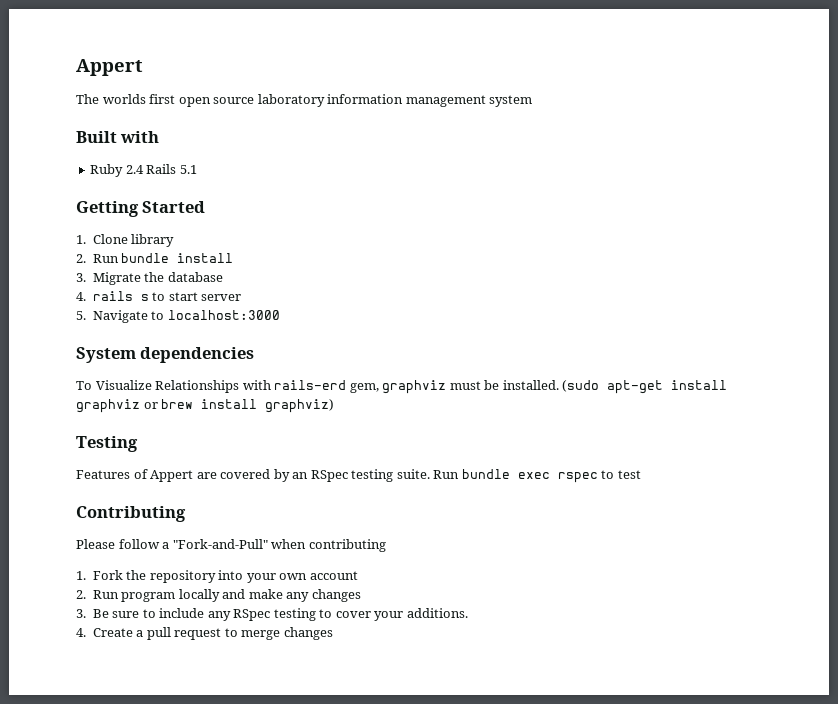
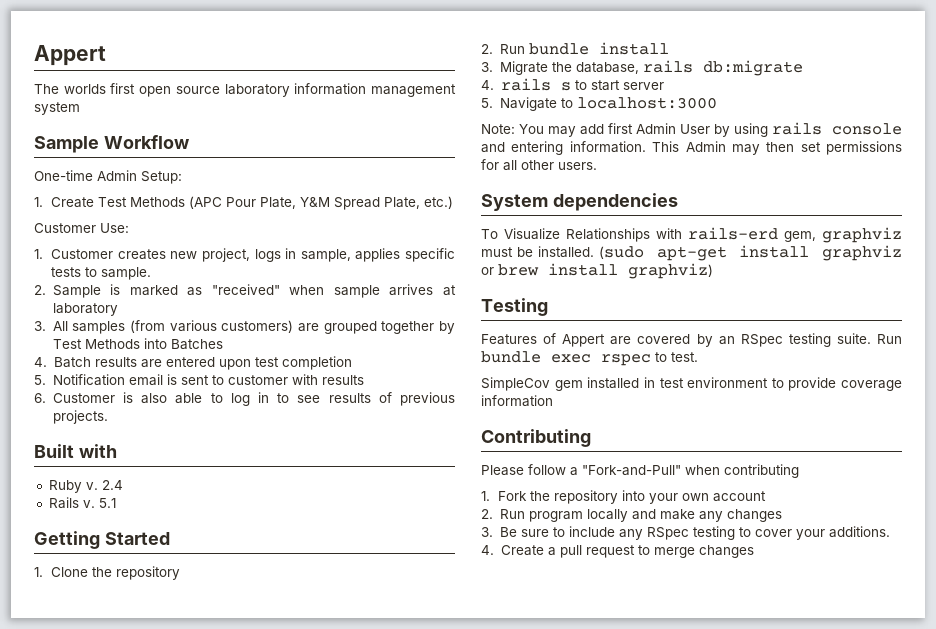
+ Sample Workflow
+ One-time Admin Setup:
+ 1. Create Test Methods (APC Pour Plate, Y&M Spread Plate, etc.)
+ Customer Use:
+ 1. Customer creates new project, logs in sample, applies specific tests to sample.
+ 2. Sample is marked as "received" when sample arrives at laboratory
+ 3. All samples (from various customers) are grouped together by Test Methods into Batches
+ 4. Batch results are entered upon test completion
+ 5. Notification email is sent to customer with results
+ 6. Customer is also able to log in to see results of previous projects.
- Ruby 2.4 Rails 5.1
+ Ruby v. 2.4
+ Rails v. 5.1
- 1. Clone library
+ 1. Clone the repository
- 3. Migrate the database
+ 3. Migrate the database, rails db:migrate
+ Note: You may add first Admin User by using rails console and entering information. This Admin may then set permissions for all other users.
- Run bundle exec rspec to test
+ Run bundle exec rspec to test.
+ SimpleCov gem installed in test environment to provide coverage information

